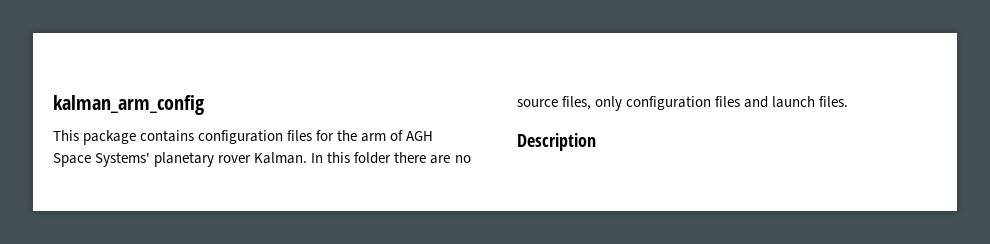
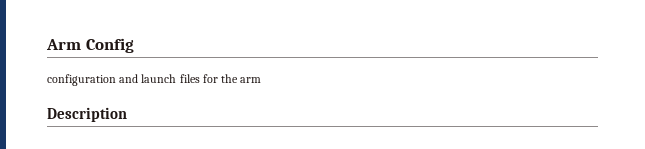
- kalman_arm_config
- This package contains configuration files for the arm of AGH Space Systems' planetary rover Kalman. In this folder there are no source files, only configuration files and launch files.
+ Arm Config
+ configuration and launch files for the arm

